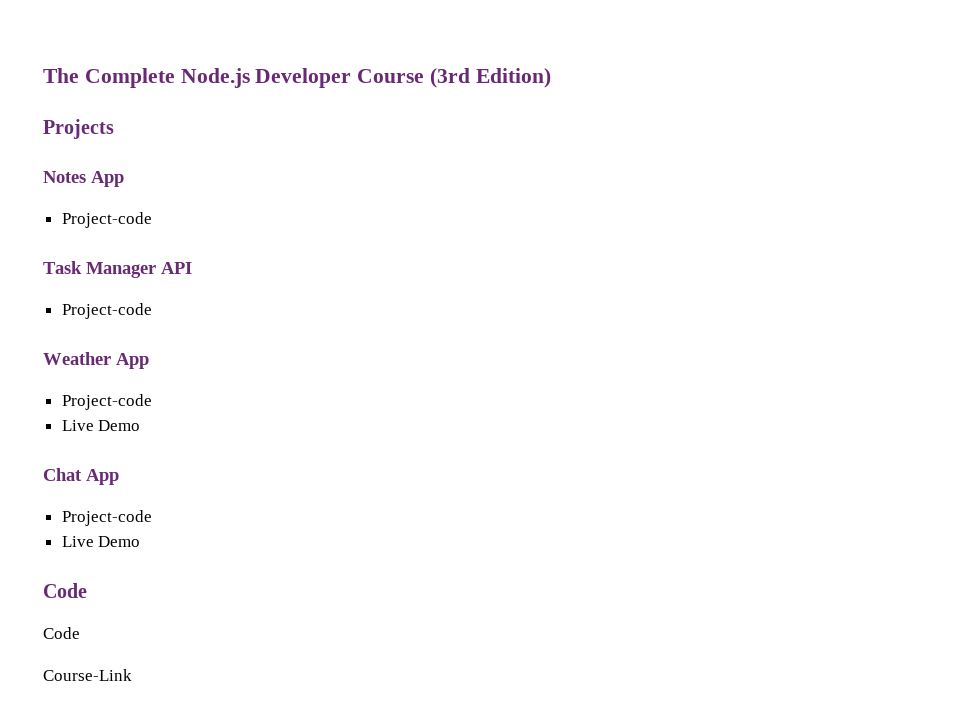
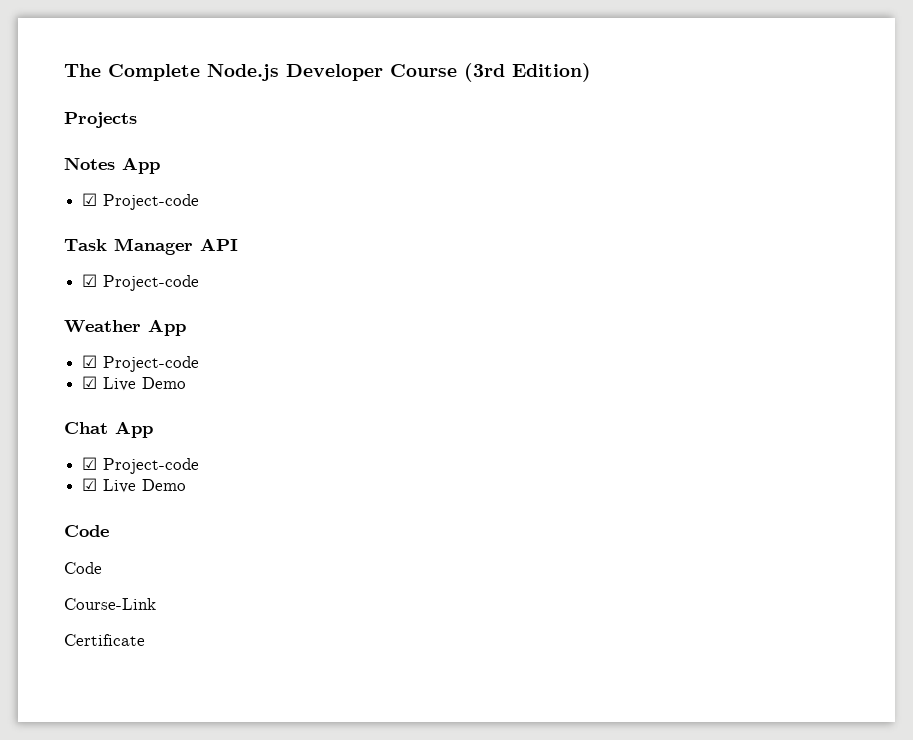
  Notes App
- Project-code
+ ☑ Project-code
  Task Manager API
- Project-code
+ ☑ Project-code
  Weather App
- Project-code
- Live Demo
+ ☑ Project-code
+ ☑ Live Demo
  Chat App
- Project-code
- Live Demo
+ ☑ Project-code
+ ☑ Live Demo
+ Certificate

